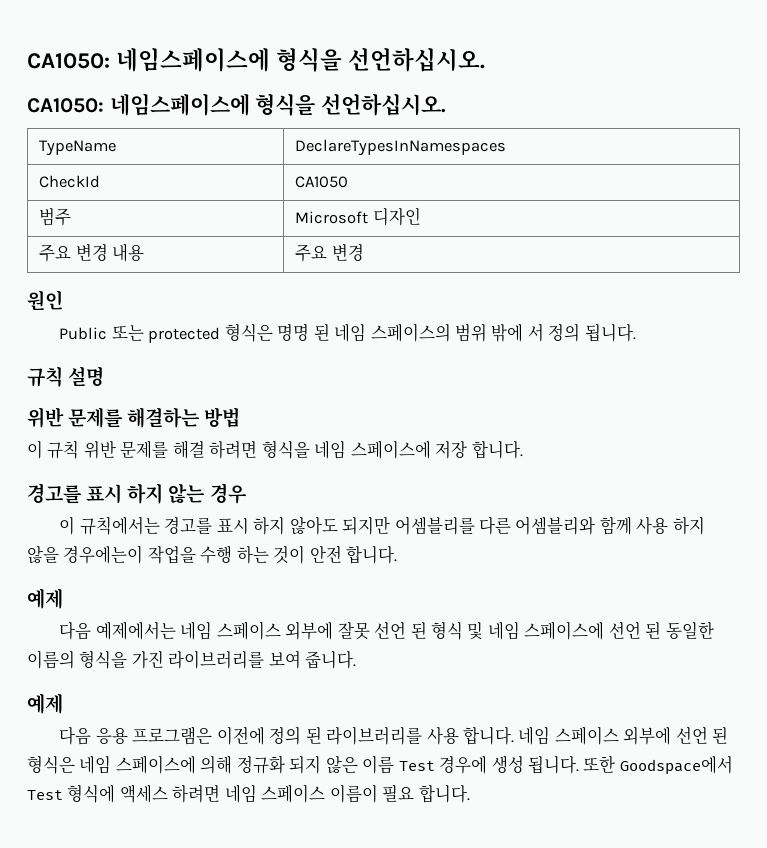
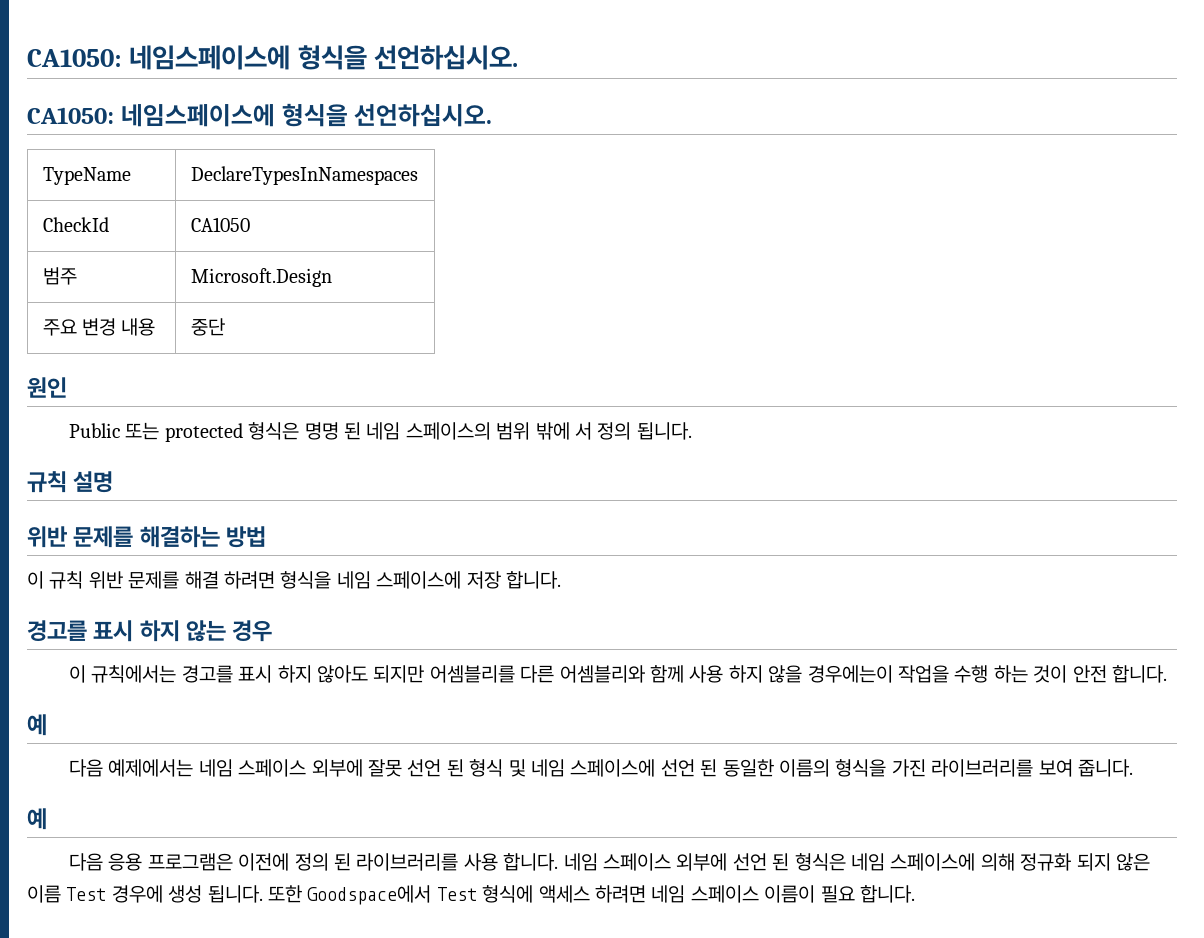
- 범주 | Microsoft 디자인
+ 범주 | Microsoft.Design
- 주요 변경 내용 | 주요 변경
+ 주요 변경 내용 | 중단
  이 규칙에서는 경고를 표시 하지 않아도 되지만 어셈블리를 다른 어셈블리와 함께 사용 하지 않을 경우에는이 작업을 수행 하는 것이 안전 합니다.
- 예제
+ 예
  다음 예제에서는 네임 스페이스 외부에 잘못 선언 된 형식 및 네임 스페이스에 선언 된 동일한 이름의 형식을 가진 라이브러리를 보여 줍니다.
- 예제
+ 예

